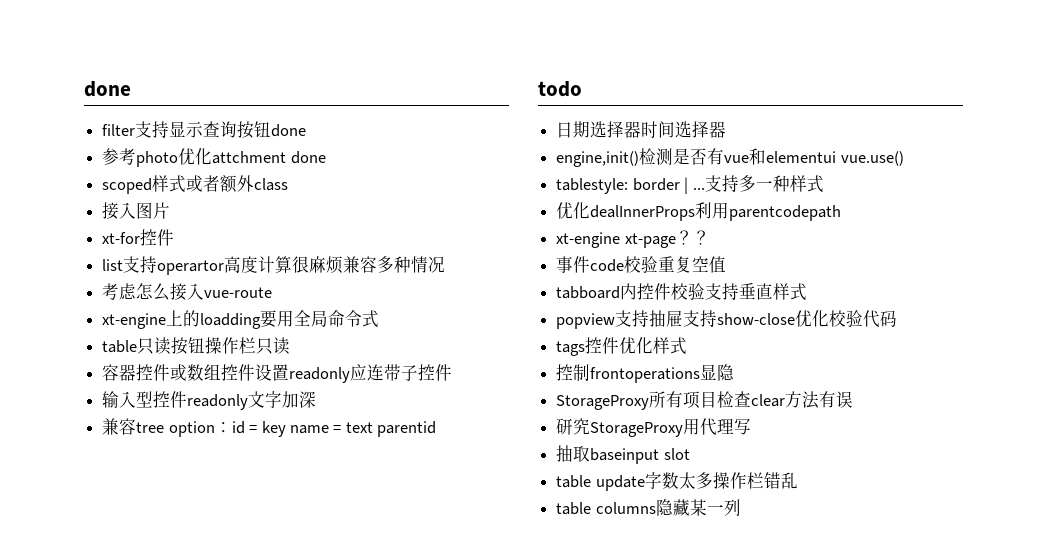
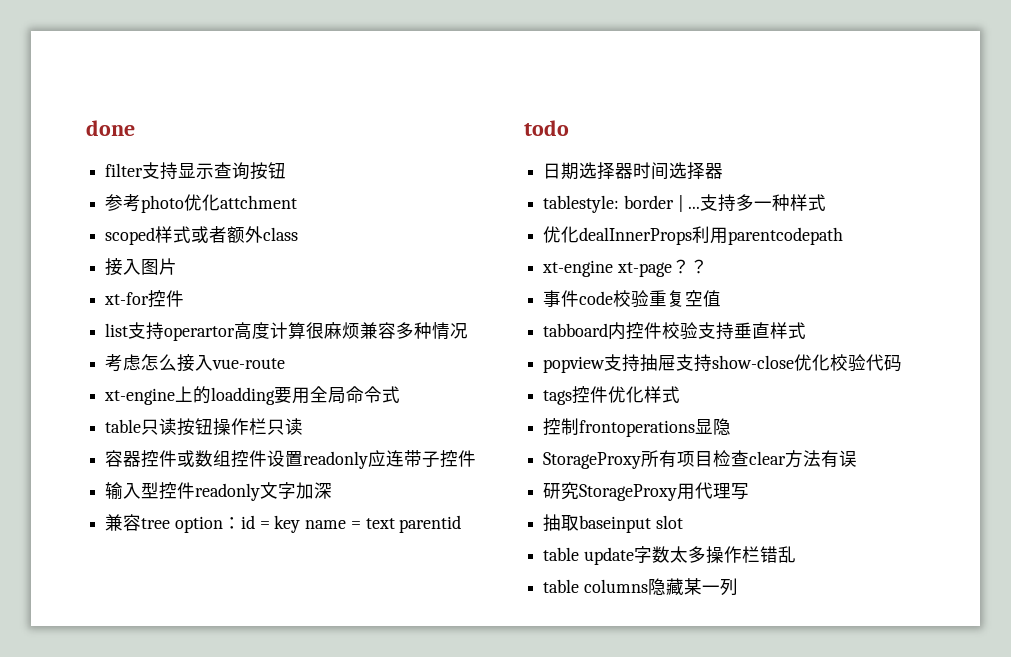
- filter支持显示查询按钮done
+ filter支持显示查询按钮
- 参考photo优化attchment done
+ 参考photo优化attchment
- engine,init()检测是否有vue和elementui vue.use()

